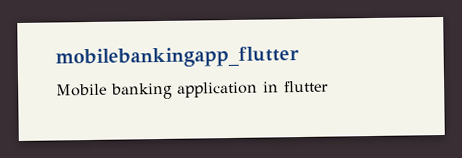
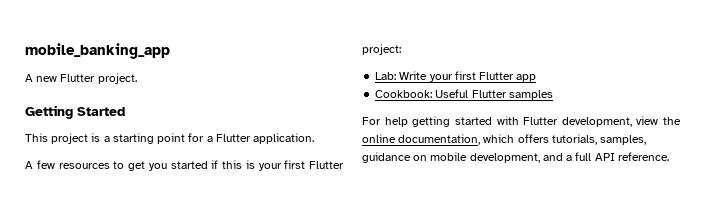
- mobilebankingapp_flutter
- Mobile banking application in flutter
+ mobile_banking_app
+ A new Flutter project.
+ Getting Started
+ This project is a starting point for a Flutter application.
+ A few resources to get you started if this is your first Flutter project:
+ Lab: Write your first Flutter app
+ Cookbook: Useful Flutter samples
+ For help getting started with Flutter development, view the online documentation, which offers tutorials, samples, guidance on mobile development, and a full API reference.

